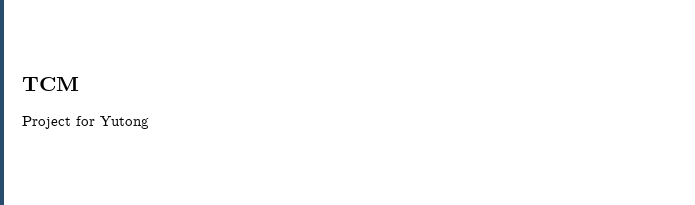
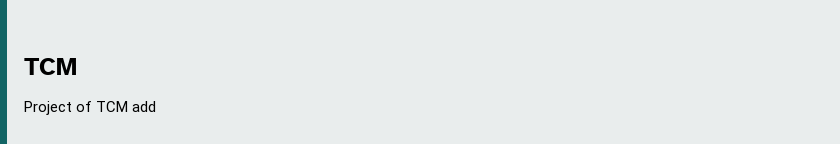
- Project for Yutong
+ Project of TCM add

